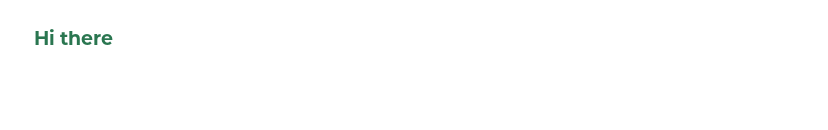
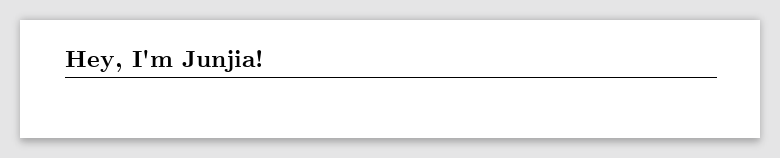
- Hi there
+ Hey, I'm Junjia!

